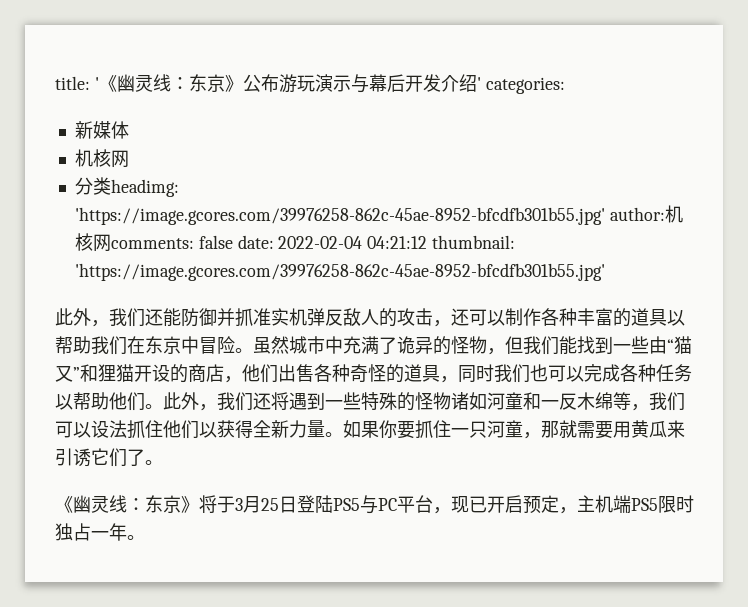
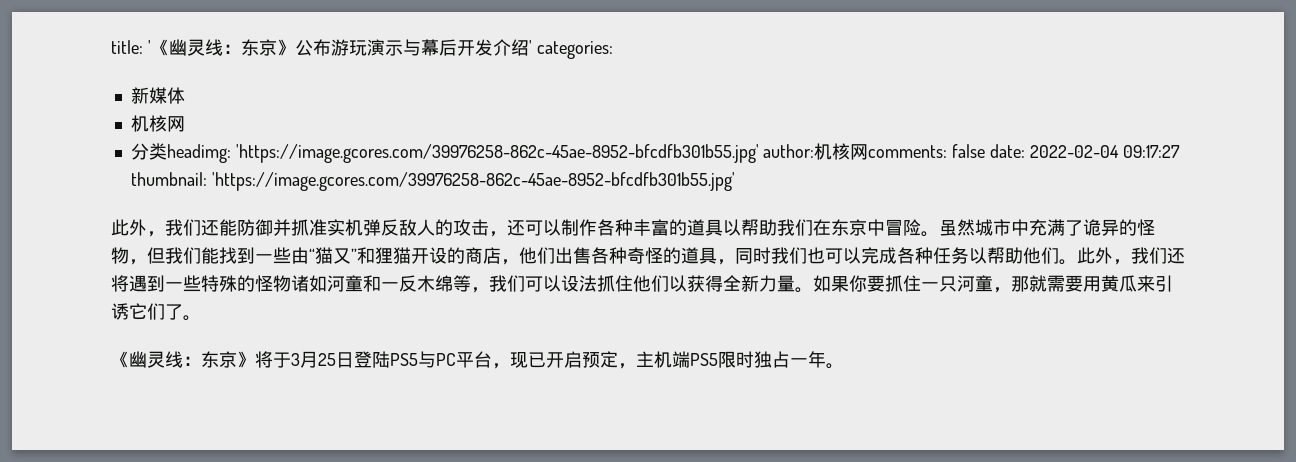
- 分类headimg: 'https://image.gcores.com/39976258-862c-45ae-8952-bfcdfb301b55.jpg' author:机核网comments: false date: 2022-02-04 04:21:12 thumbnail: 'https://image.gcores.com/39976258-862c-45ae-8952-bfcdfb301b55.jpg'
+ 分类headimg: 'https://image.gcores.com/39976258-862c-45ae-8952-bfcdfb301b55.jpg' author:机核网comments: false date: 2022-02-04 09:17:27 thumbnail: 'https://image.gcores.com/39976258-862c-45ae-8952-bfcdfb301b55.jpg'

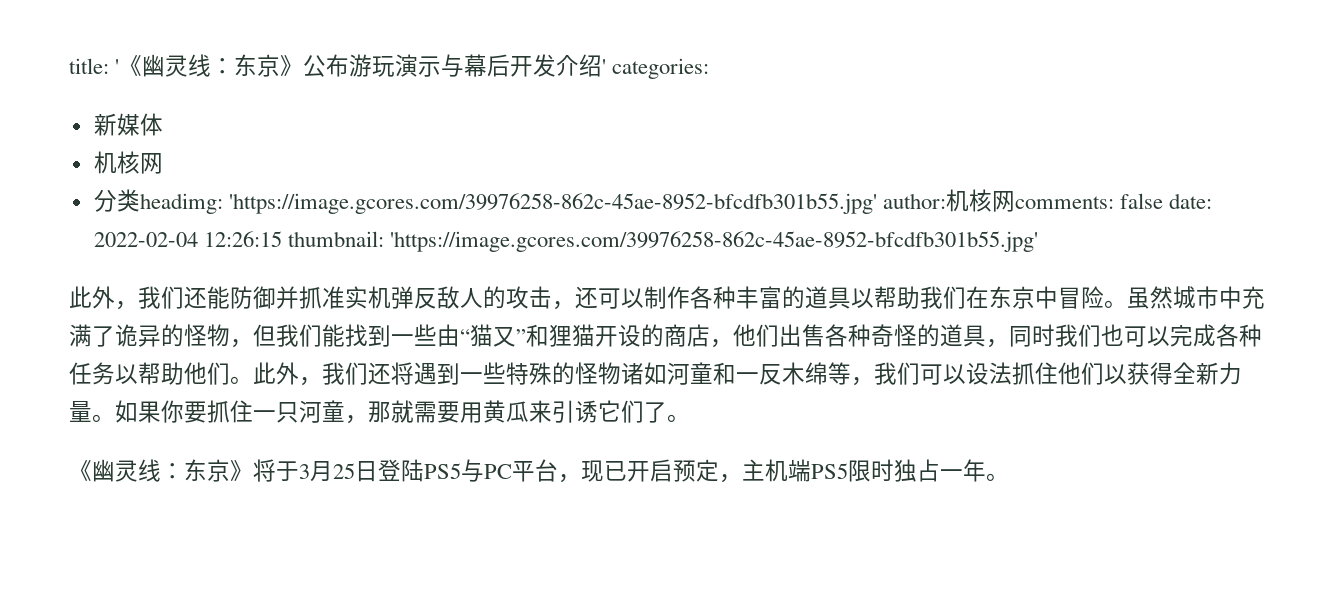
- 分类headimg: 'https://image.gcores.com/39976258-862c-45ae-8952-bfcdfb301b55.jpg' author:机核网comments: false date: 2022-02-04 09:17:27 thumbnail: 'https://image.gcores.com/39976258-862c-45ae-8952-bfcdfb301b55.jpg'
+ 分类headimg: 'https://image.gcores.com/39976258-862c-45ae-8952-bfcdfb301b55.jpg' author:机核网comments: false date: 2022-02-04 12:26:15 thumbnail: 'https://image.gcores.com/39976258-862c-45ae-8952-bfcdfb301b55.jpg'

